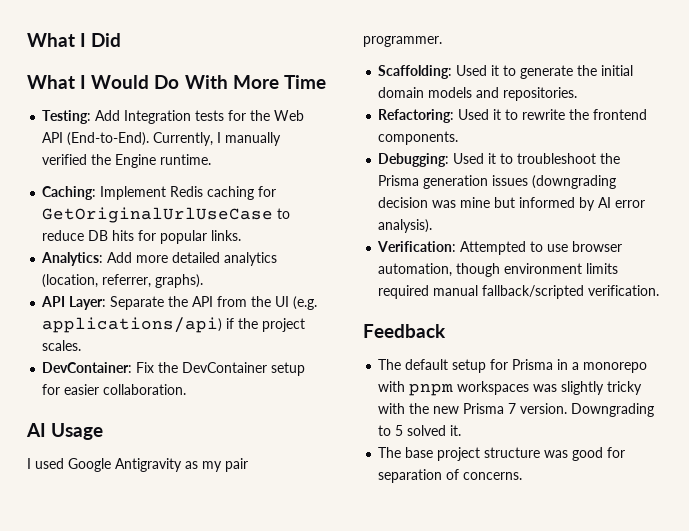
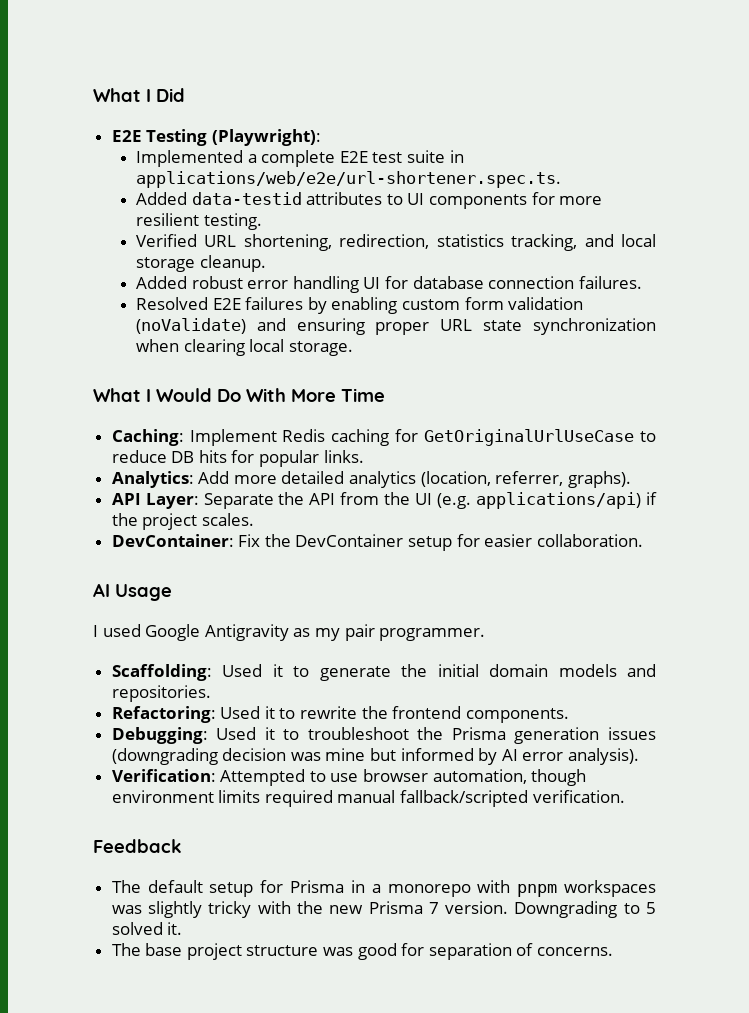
+ E2E Testing (Playwright):
+ Implemented a complete E2E test suite in applications/web/e2e/url-shortener.spec.ts.
+ Added data-testid attributes to UI components for more resilient testing.
+ Verified URL shortening, redirection, statistics tracking, and local storage cleanup.
+ Added robust error handling UI for database connection failures.
+ Resolved E2E failures by enabling custom form validation (noValidate) and ensuring proper URL state synchronization when clearing local storage.
- Testing: Add Integration tests for the Web API (End-to-End). Currently, I manually verified the Engine runtime.

